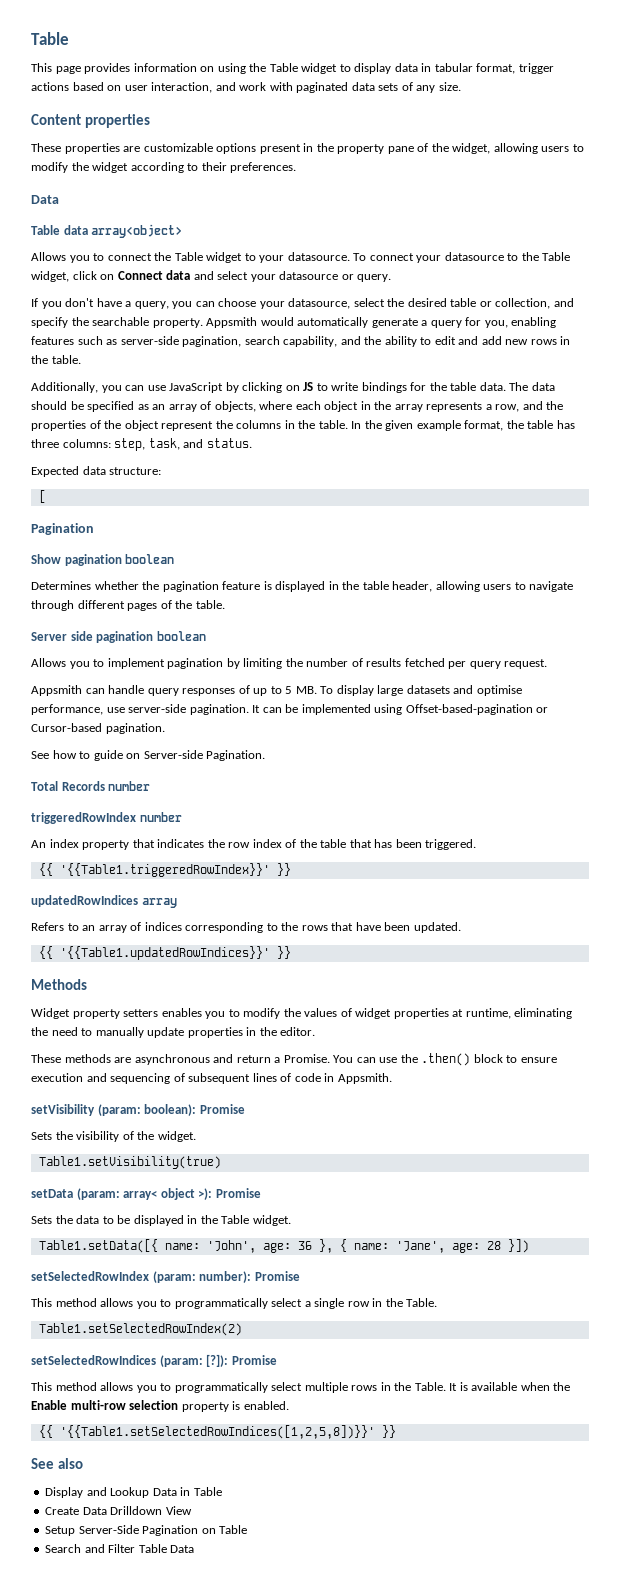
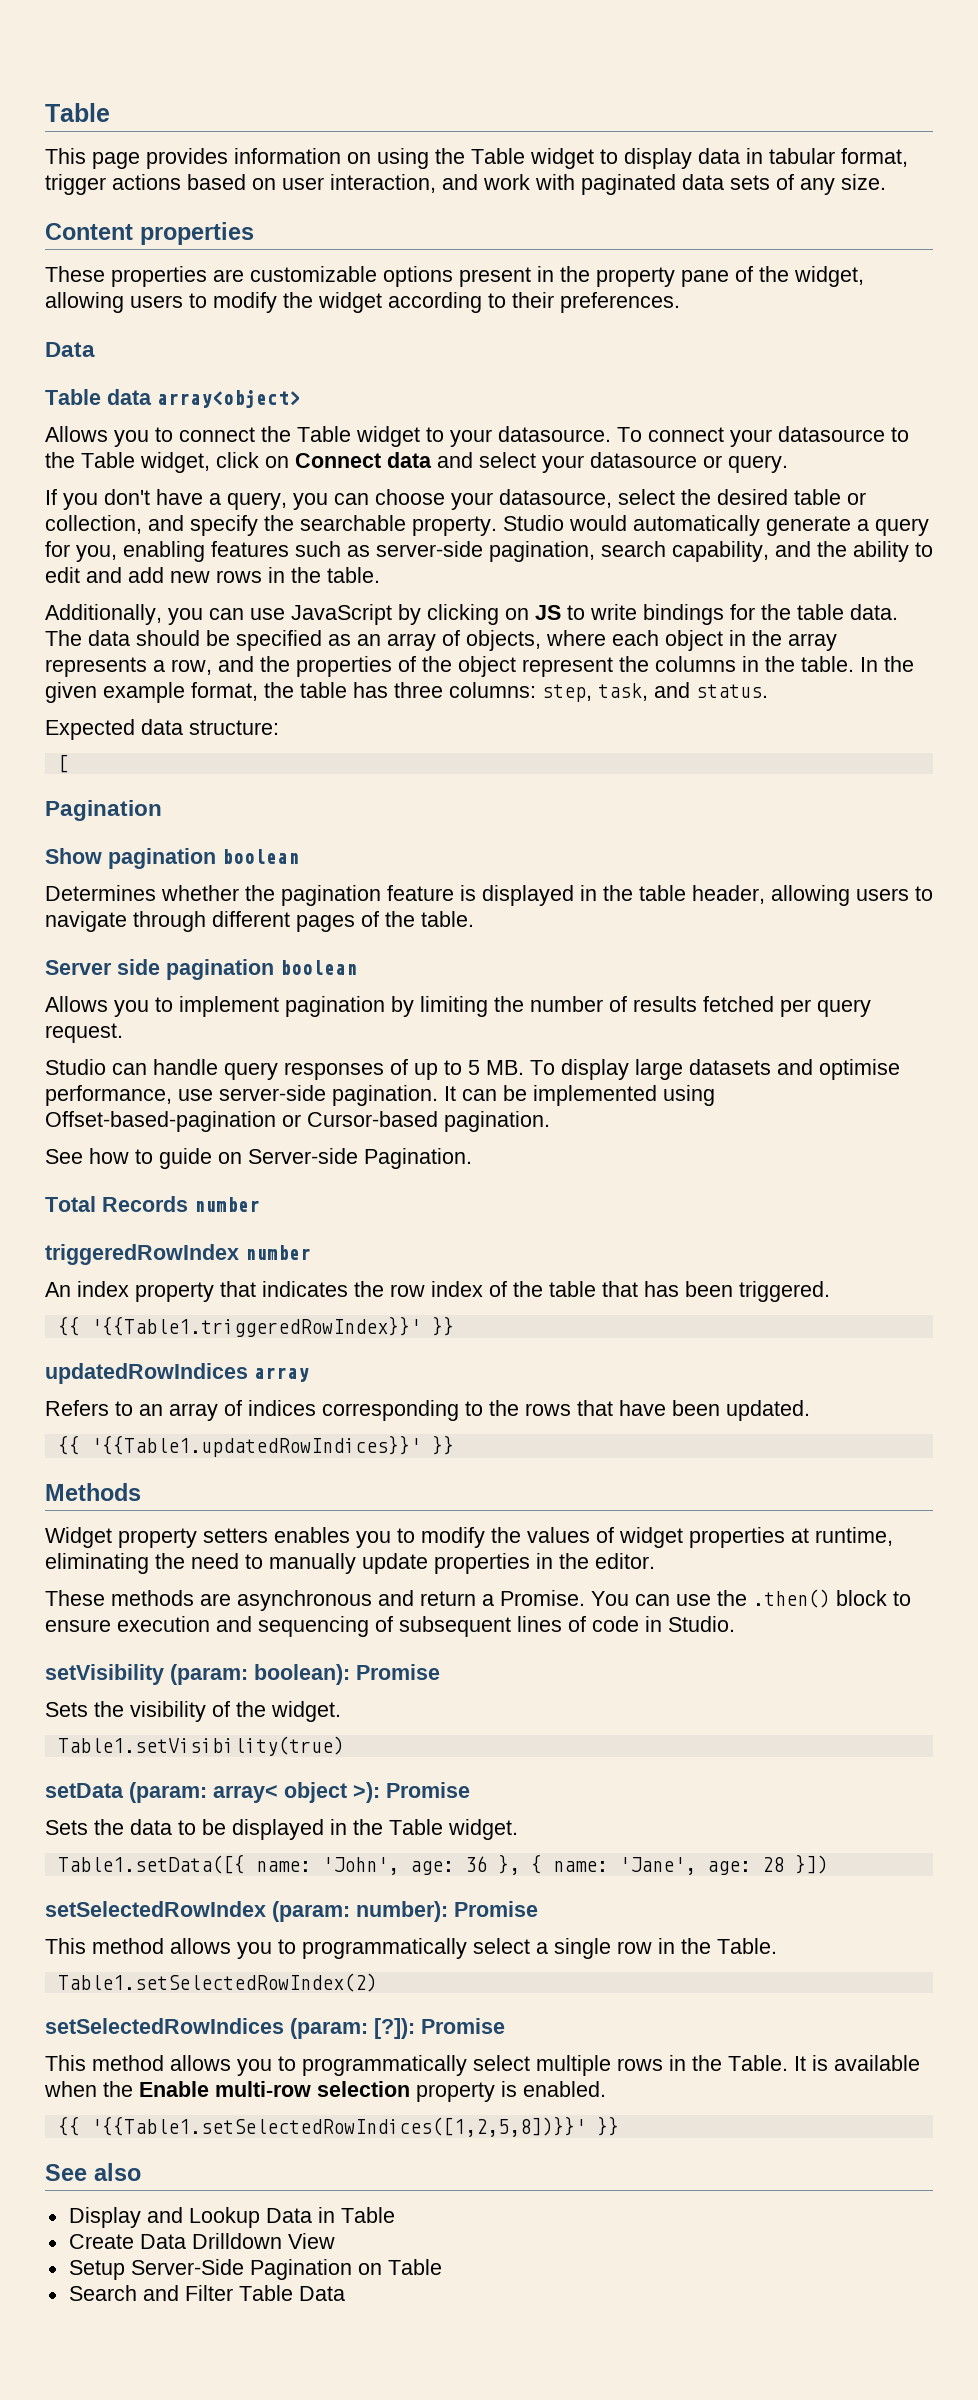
- Appsmith would automatically generate a query for you, enabling features such as server-side pagination, search capability, and the ability to edit and add new rows in the table.
+ Studio would automatically generate a query for you, enabling features such as server-side pagination, search capability, and the ability to edit and add new rows in the table.
- Appsmith can handle query responses of up to 5 MB. To display large datasets and optimise performance, use server-side pagination.
+ Studio can handle query responses of up to 5 MB. To display large datasets and optimise performance, use server-side pagination.
- You can use the .then() block to ensure execution and sequencing of subsequent lines of code in Appsmith.
+ You can use the .then() block to ensure execution and sequencing of subsequent lines of code in Studio.

